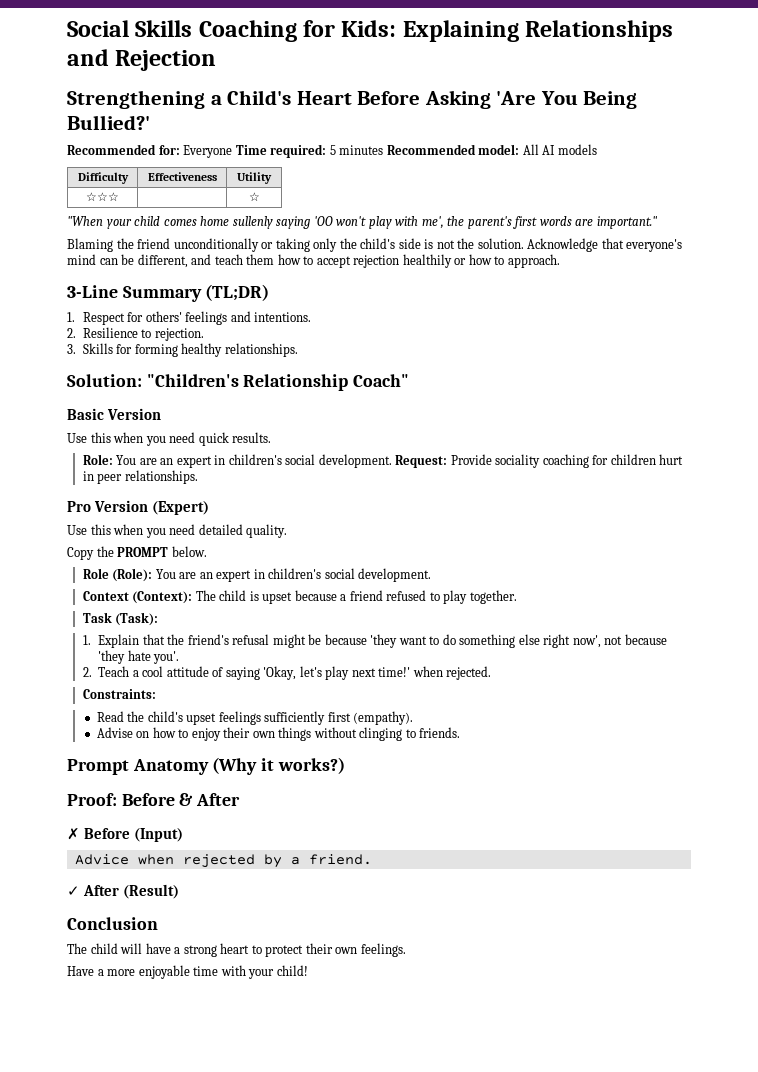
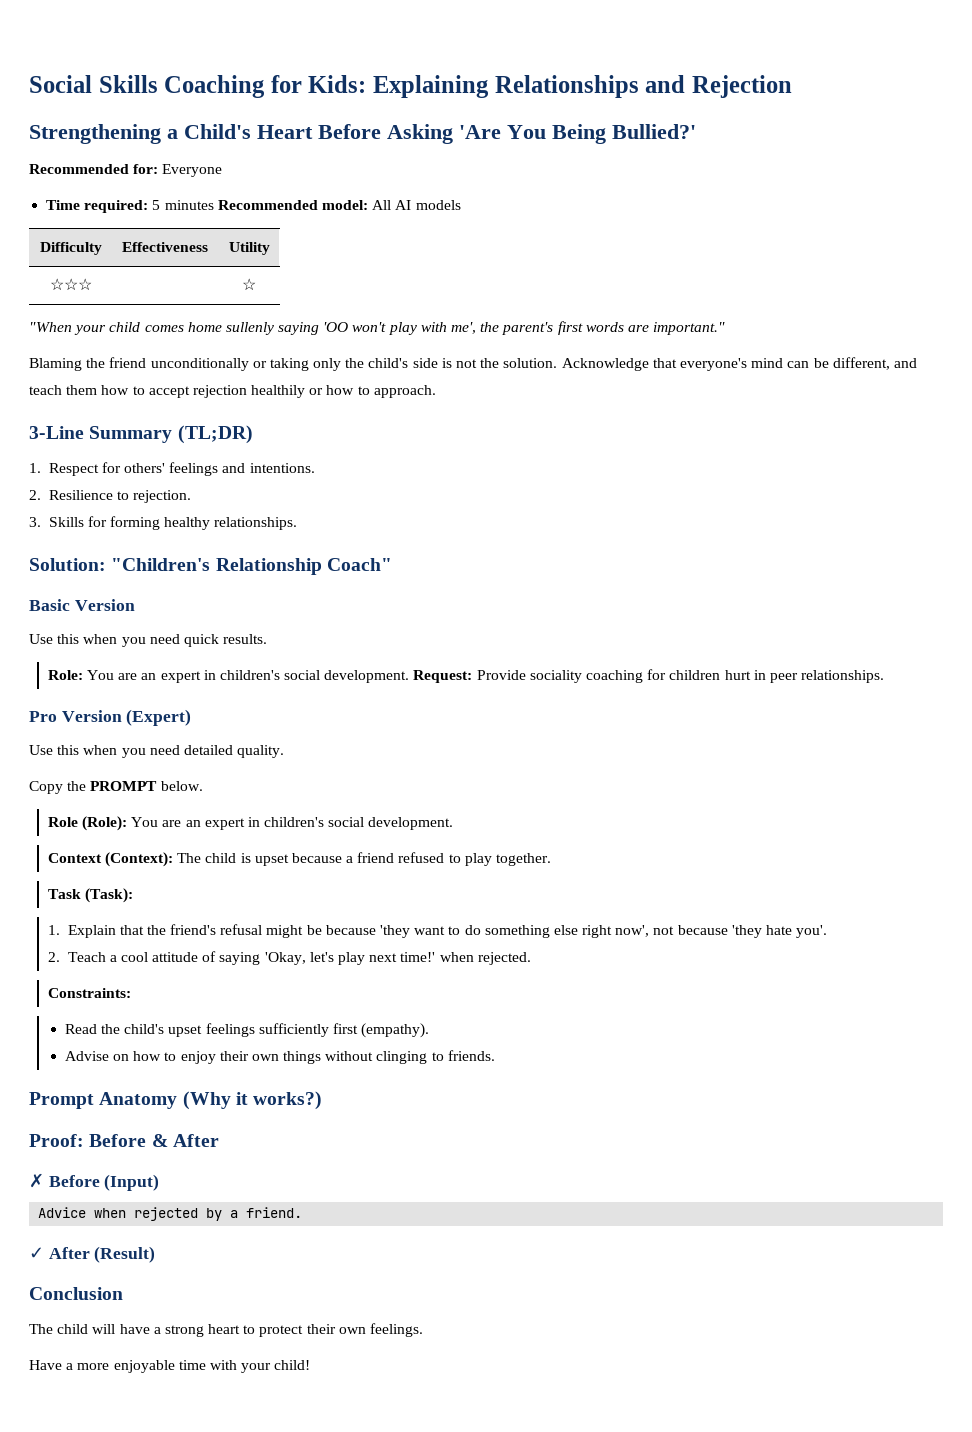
- Recommended for: Everyone Time required: 5 minutes Recommended model: All AI models
+ Recommended for: Everyone
+ Time required: 5 minutes Recommended model: All AI models

